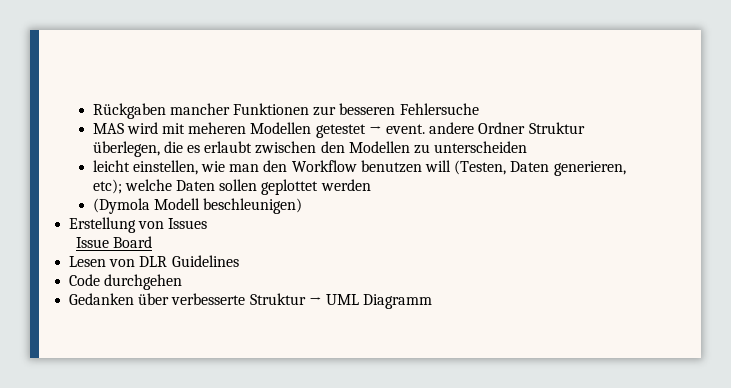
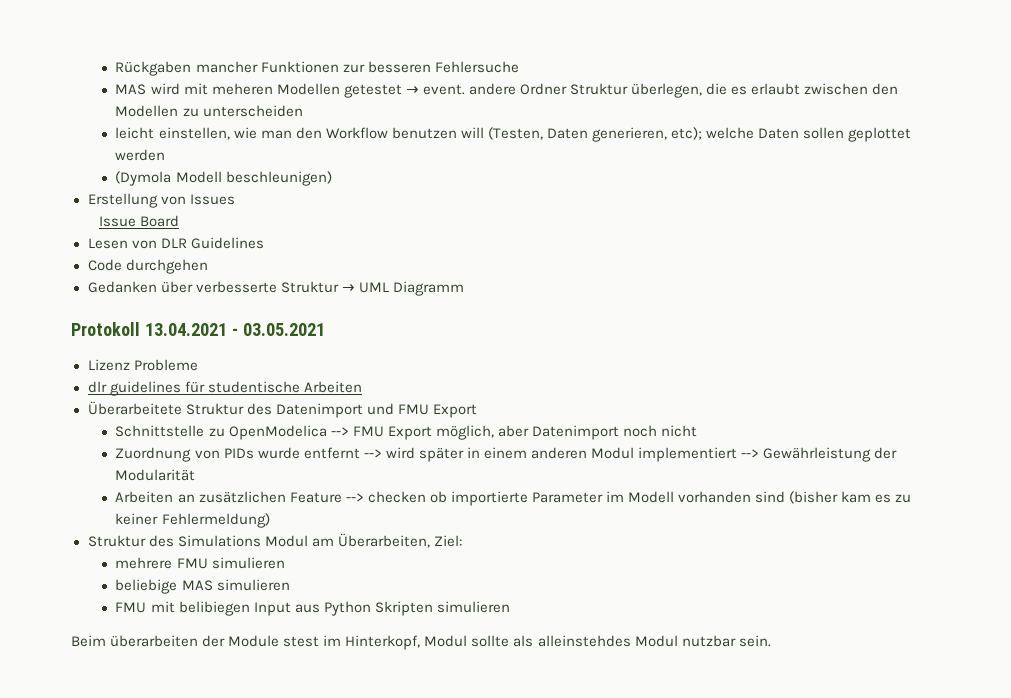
+ Protokoll 13.04.2021 - 03.05.2021
+ Lizenz Probleme
+ dlr guidelines für studentische Arbeiten
+ Überarbeitete Struktur des Datenimport und FMU Export
+ Schnittstelle zu OpenModelica --> FMU Export möglich, aber Datenimport noch nicht
+ Zuordnung von PIDs wurde entfernt --> wird später in einem anderen Modul implementiert --> Gewährleistung der Modularität
+ Arbeiten an zusätzlichen Feature --> checken ob importierte Parameter im Modell vorhanden sind (bisher kam es zu keiner Fehlermeldung)
+ Struktur des Simulations Modul am Überarbeiten, Ziel:
+ mehrere FMU simulieren
+ beliebige MAS simulieren
+ FMU mit belibiegen Input aus Python Skripten simulieren
+ Beim überarbeiten der Module stest im Hinterkopf, Modul sollte als alleinstehdes Modul nutzbar sein.

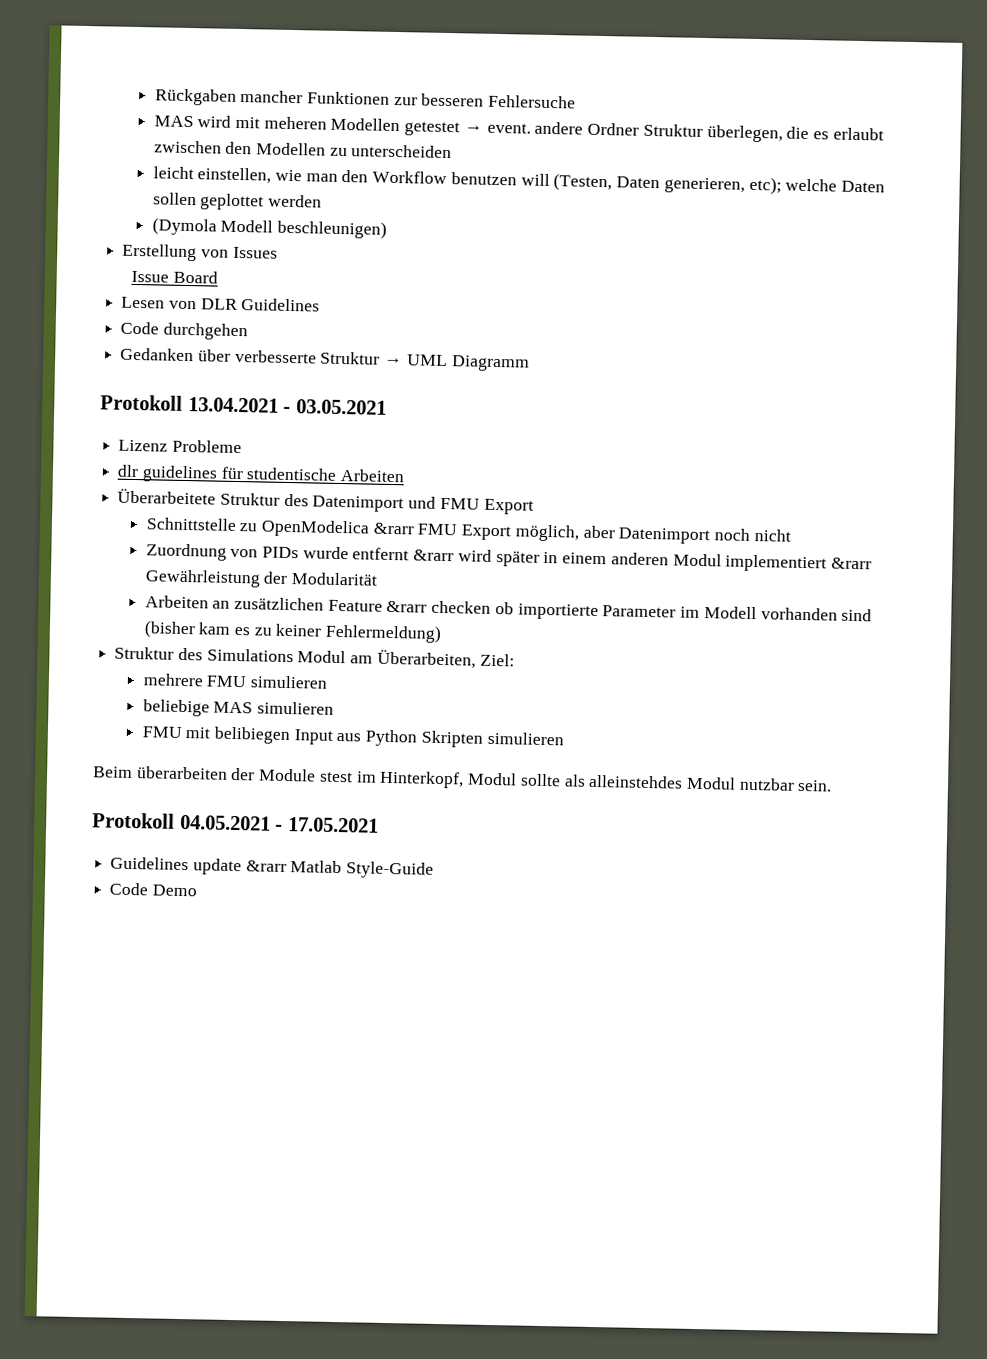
- Schnittstelle zu OpenModelica --> FMU Export möglich, aber Datenimport noch nicht
+ Schnittstelle zu OpenModelica &rarr FMU Export möglich, aber Datenimport noch nicht
- Zuordnung von PIDs wurde entfernt --> wird später in einem anderen Modul implementiert --> Gewährleistung der Modularität
+ Zuordnung von PIDs wurde entfernt &rarr wird später in einem anderen Modul implementiert &rarr Gewährleistung der Modularität
- Arbeiten an zusätzlichen Feature --> checken ob importierte Parameter im Modell vorhanden sind (bisher kam es zu keiner Fehlermeldung)
+ Arbeiten an zusätzlichen Feature &rarr checken ob importierte Parameter im Modell vorhanden sind (bisher kam es zu keiner Fehlermeldung)
+ Protokoll 04.05.2021 - 17.05.2021
+ Guidelines update &rarr Matlab Style-Guide
+ Code Demo

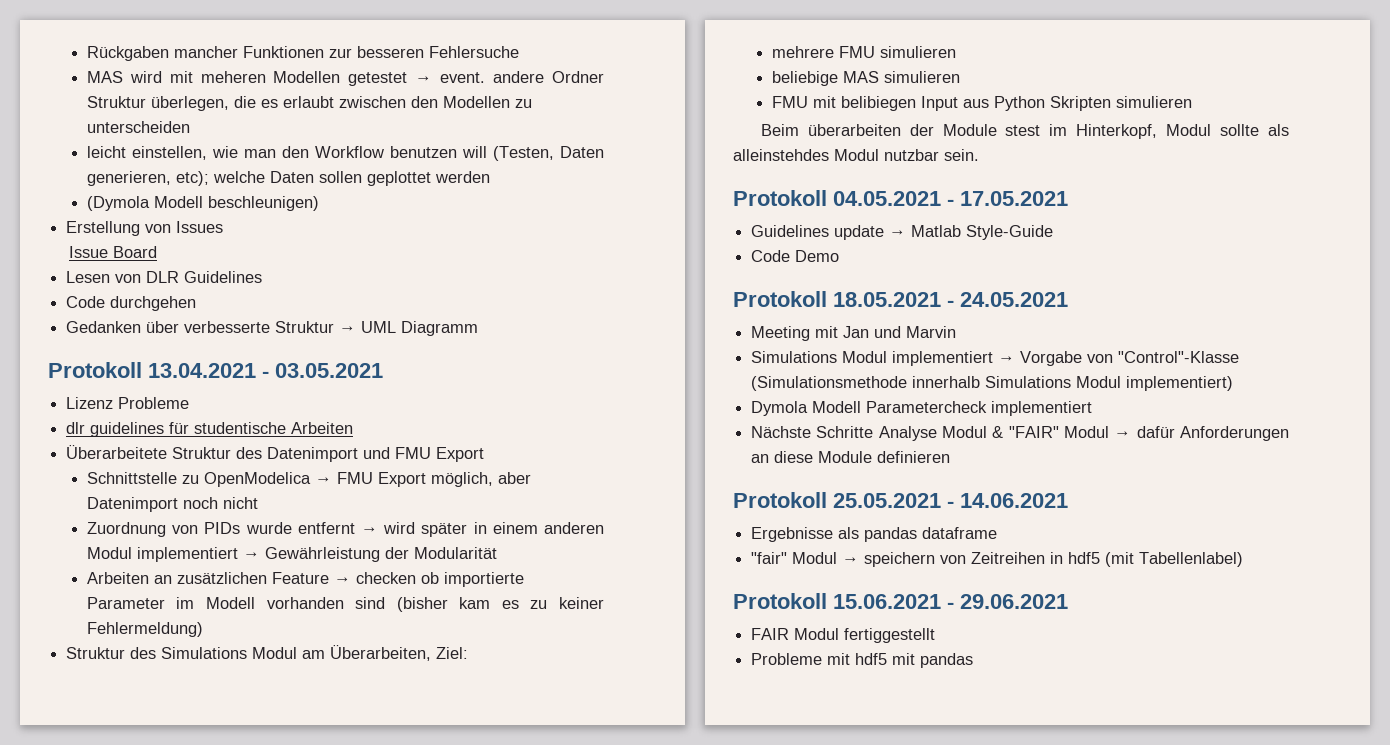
- Schnittstelle zu OpenModelica &rarr FMU Export möglich, aber Datenimport noch nicht
+ Schnittstelle zu OpenModelica → FMU Export möglich, aber Datenimport noch nicht
- Zuordnung von PIDs wurde entfernt &rarr wird später in einem anderen Modul implementiert &rarr Gewährleistung der Modularität
+ Zuordnung von PIDs wurde entfernt → wird später in einem anderen Modul implementiert → Gewährleistung der Modularität
- Arbeiten an zusätzlichen Feature &rarr checken ob importierte Parameter im Modell vorhanden sind (bisher kam es zu keiner Fehlermeldung)
+ Arbeiten an zusätzlichen Feature → checken ob importierte Parameter im Modell vorhanden sind (bisher kam es zu keiner Fehlermeldung)
- Guidelines update &rarr Matlab Style-Guide
+ Guidelines update → Matlab Style-Guide
+ Protokoll 18.05.2021 - 24.05.2021
+ Meeting mit Jan und Marvin
+ Simulations Modul implementiert → Vorgabe von "Control"-Klasse (Simulationsmethode innerhalb Simulations Modul implementiert)
+ Dymola Modell Parametercheck implementiert
+ Nächste Schritte Analyse Modul & "FAIR" Modul → dafür Anforderungen an diese Module definieren
+ Protokoll 25.05.2021 - 14.06.2021
+ Ergebnisse als pandas dataframe
+ "fair" Modul → speichern von Zeitreihen in hdf5 (mit Tabellenlabel)
+ Protokoll 15.06.2021 - 29.06.2021
+ FAIR Modul fertiggestellt
+ Probleme mit hdf5 mit pandas

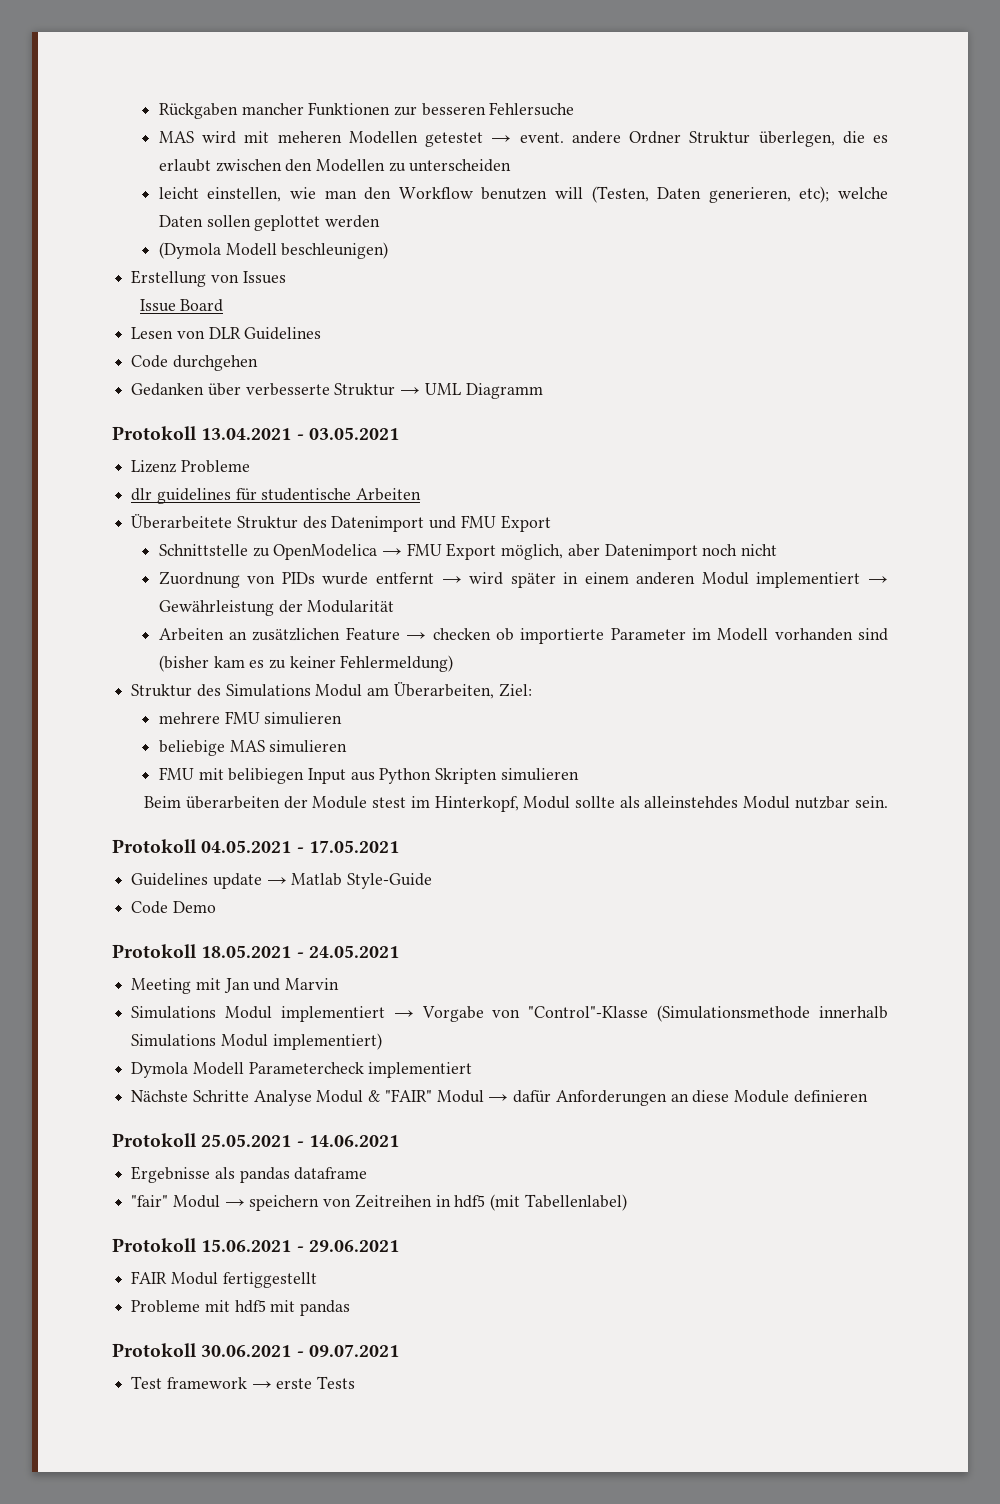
+ Protokoll 30.06.2021 - 09.07.2021
+ Test framework → erste Tests

